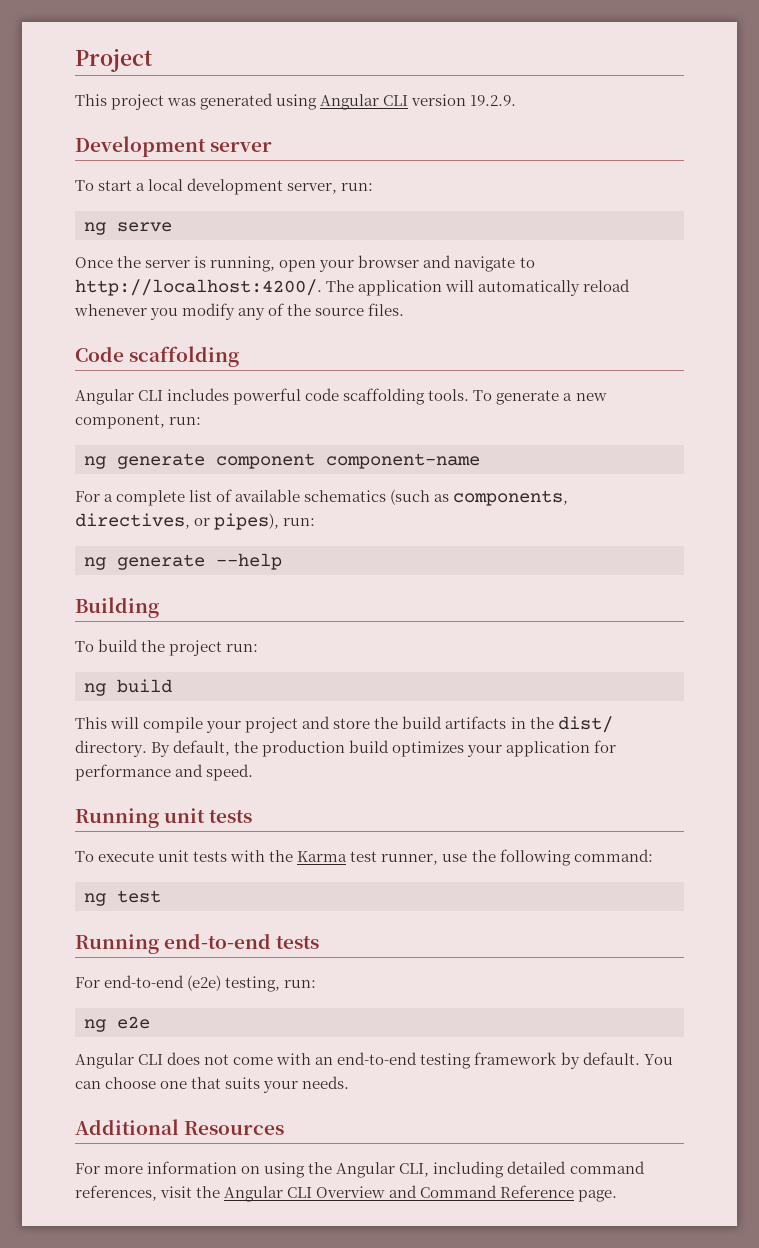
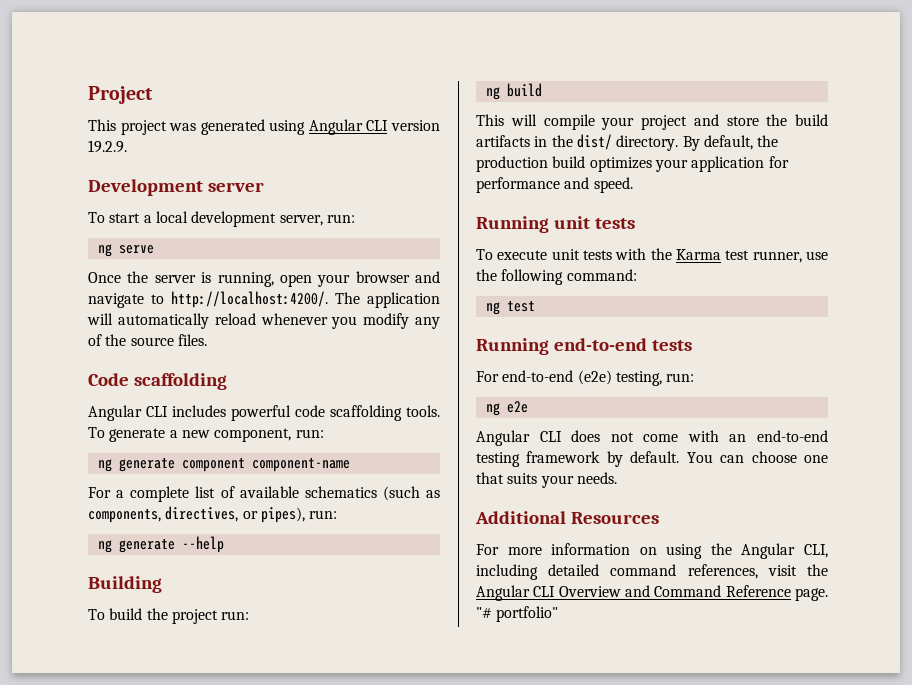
+ "# portfolio"

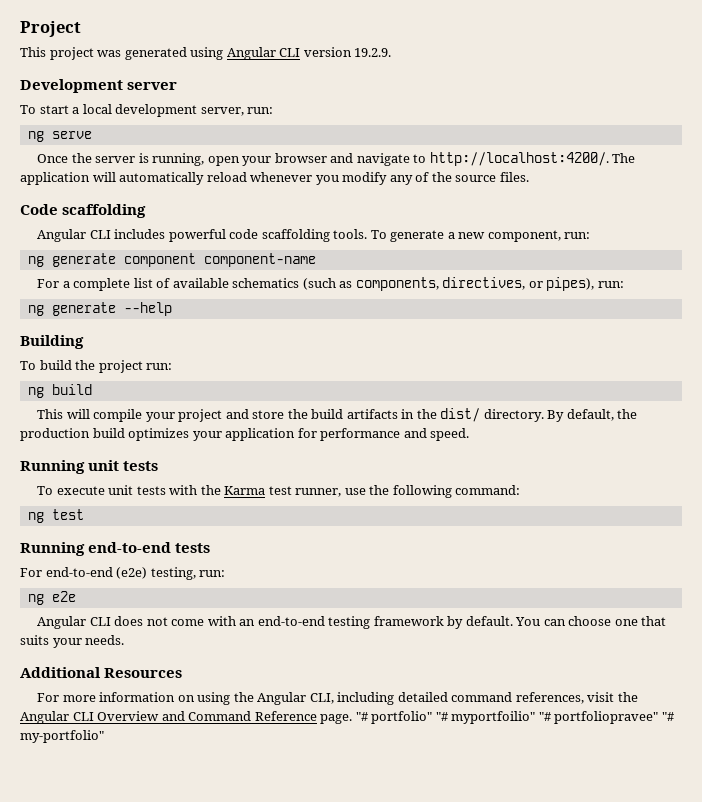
- "# portfolio"
+ "# portfolio" "# myportfoilio" "# portfoliopravee" "# my-portfolio"

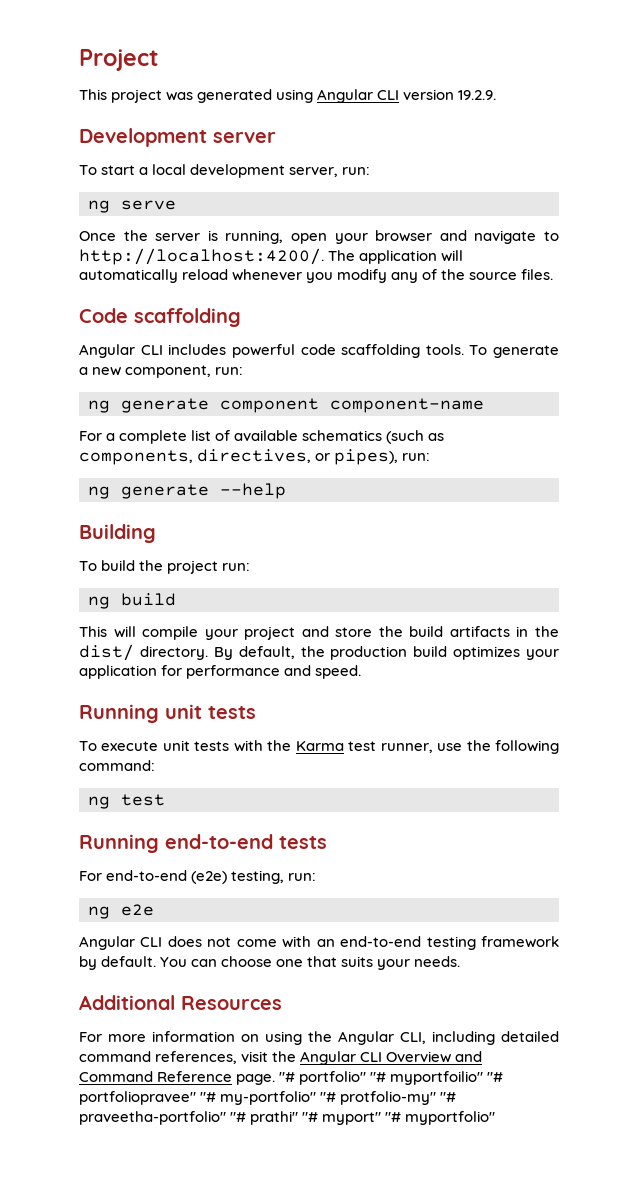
- "# portfolio" "# myportfoilio" "# portfoliopravee" "# my-portfolio"
+ "# portfolio" "# myportfoilio" "# portfoliopravee" "# my-portfolio" "# protfolio-my" "# praveetha-portfolio" "# prathi" "# myport" "# myportfolio"

